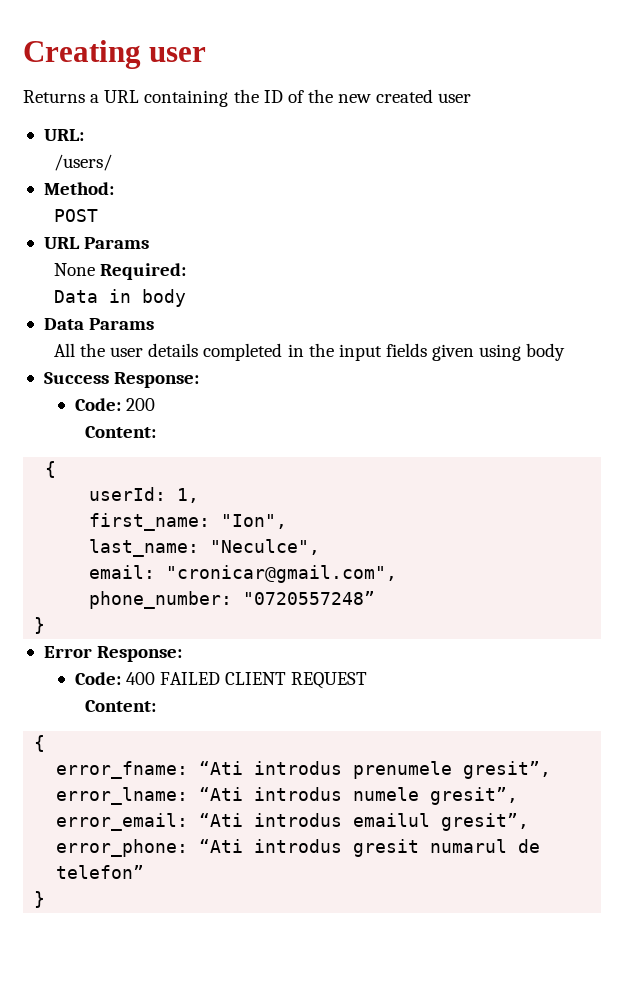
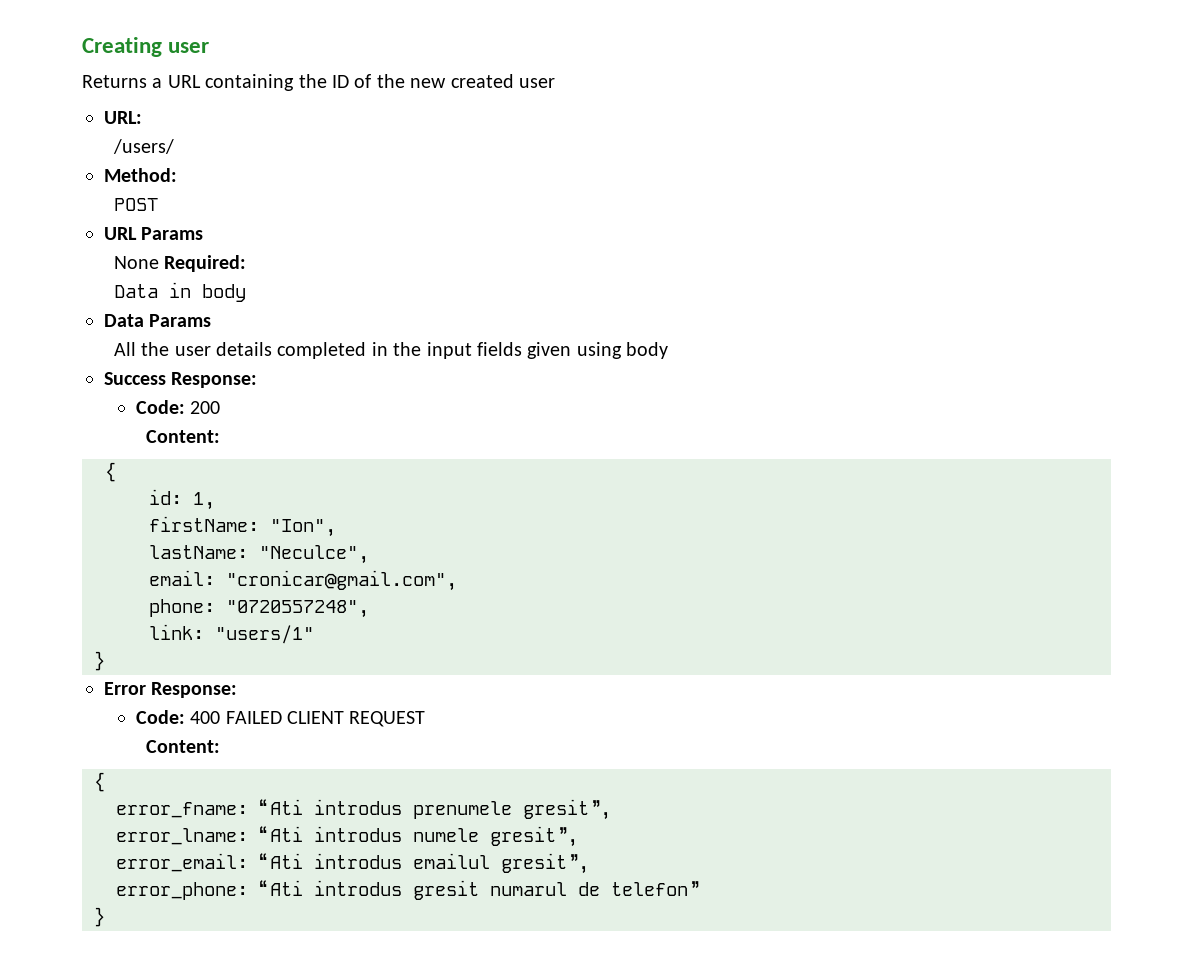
- userId: 1,
+ id: 1,
- first_name: "Ion",
+ firstName: "Ion",
- last_name: "Neculce",
+ lastName: "Neculce",
- phone_number: "0720557248”
+ phone: "0720557248",
+ link: "users/1"

